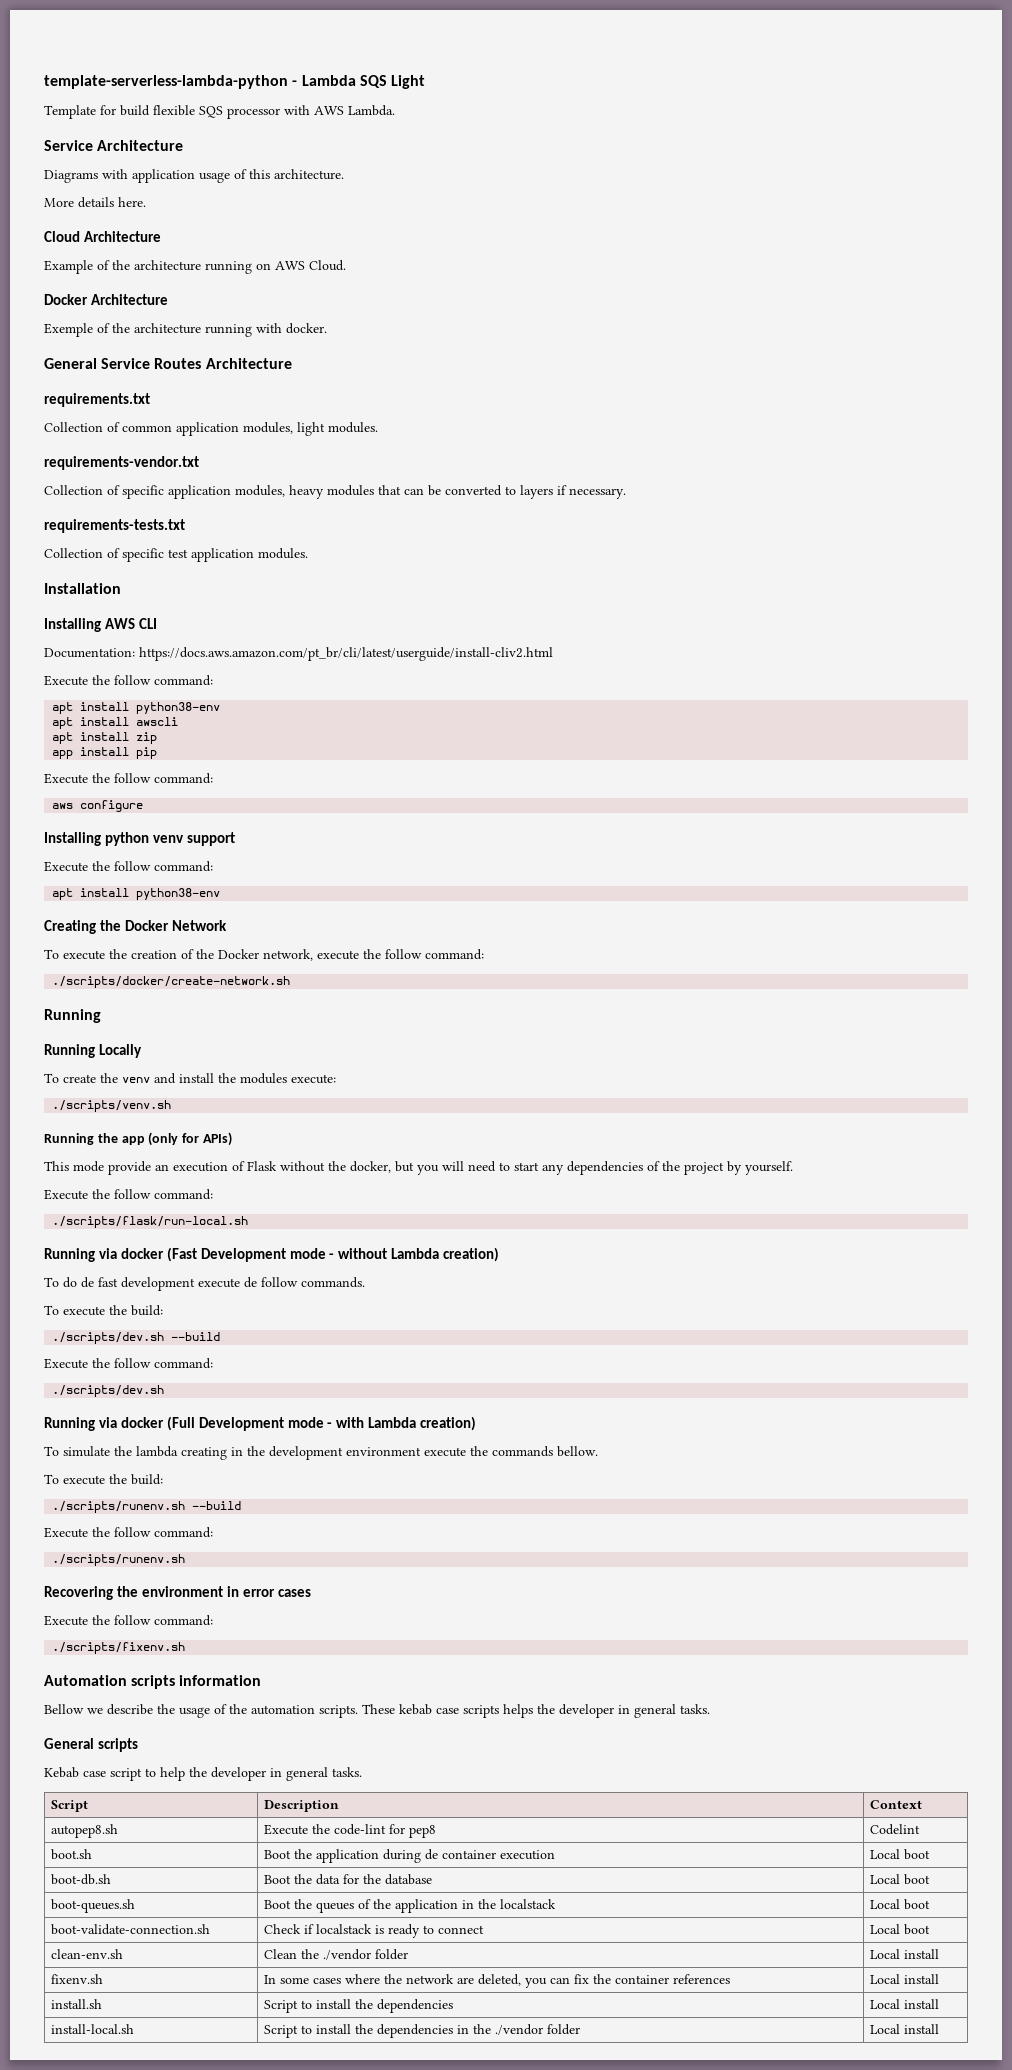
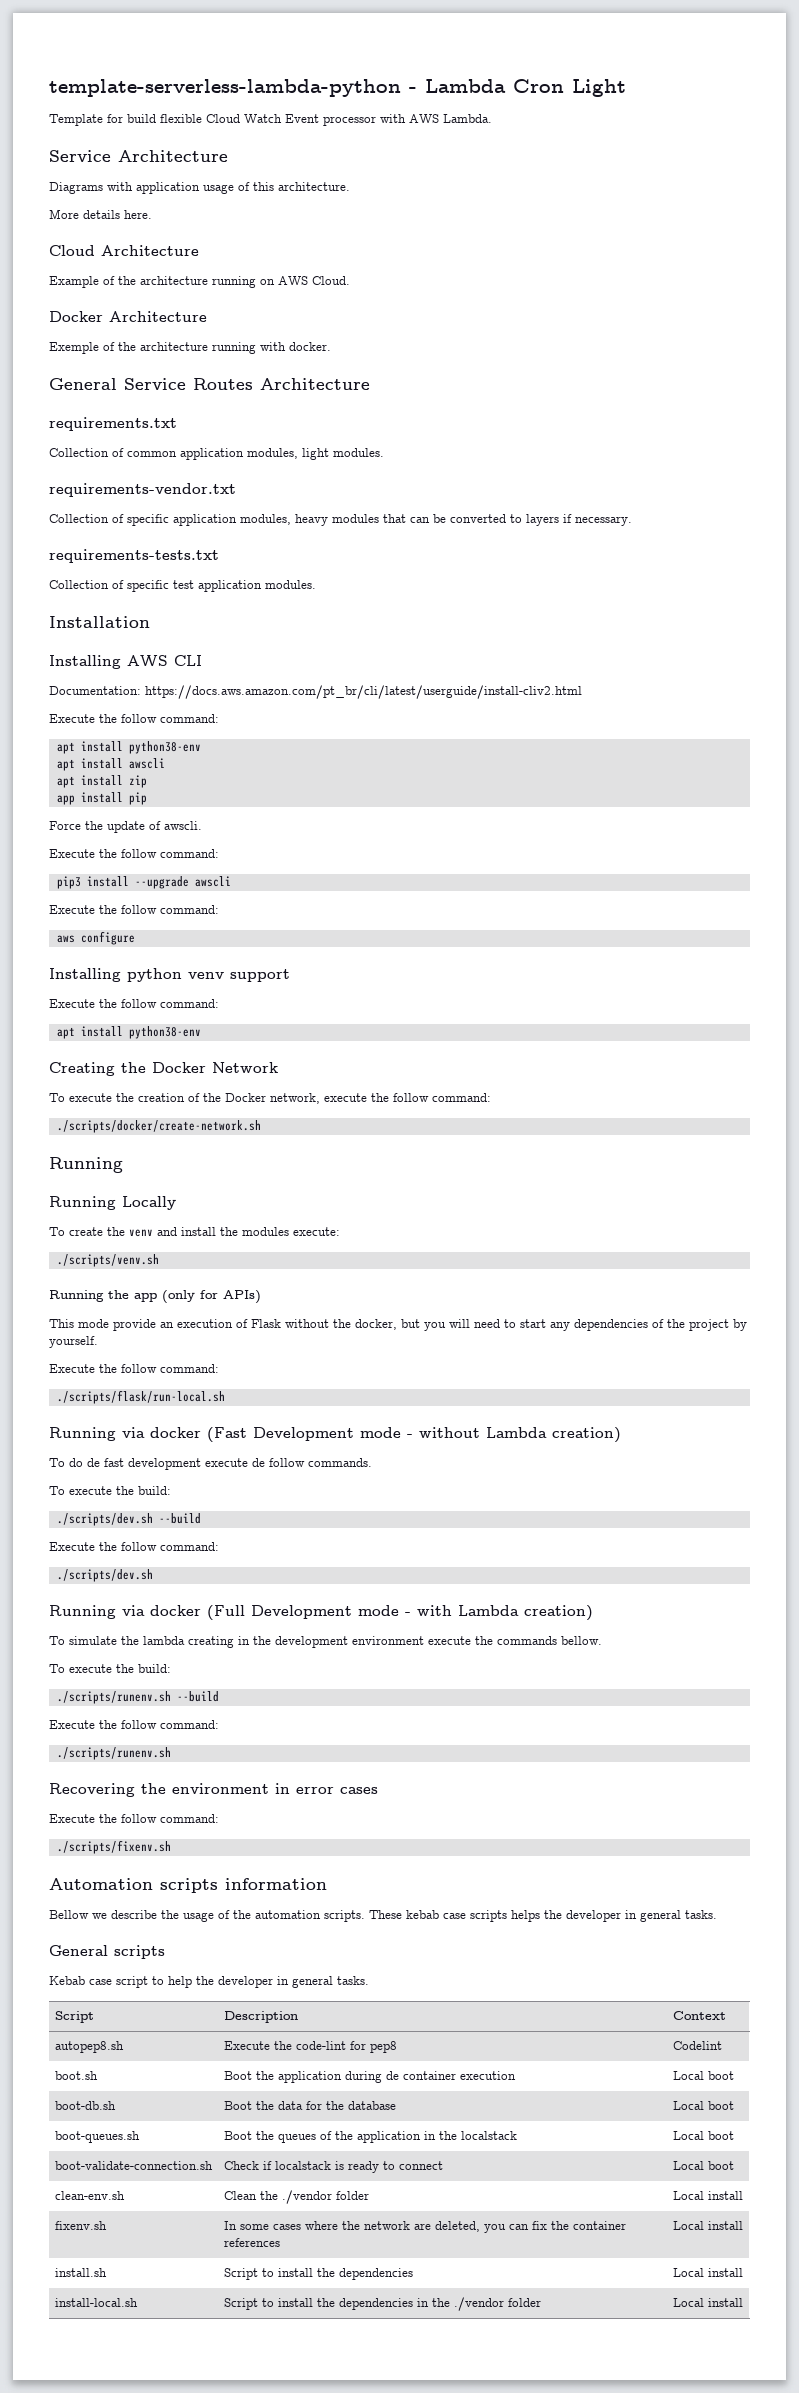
- template-serverless-lambda-python - Lambda SQS Light
+ template-serverless-lambda-python - Lambda Cron Light
- Template for build flexible SQS processor with AWS Lambda.
+ Template for build flexible Cloud Watch Event processor with AWS Lambda.
+ Force the update of awscli.
+ Execute the follow command:
+ pip3 install --upgrade awscli

